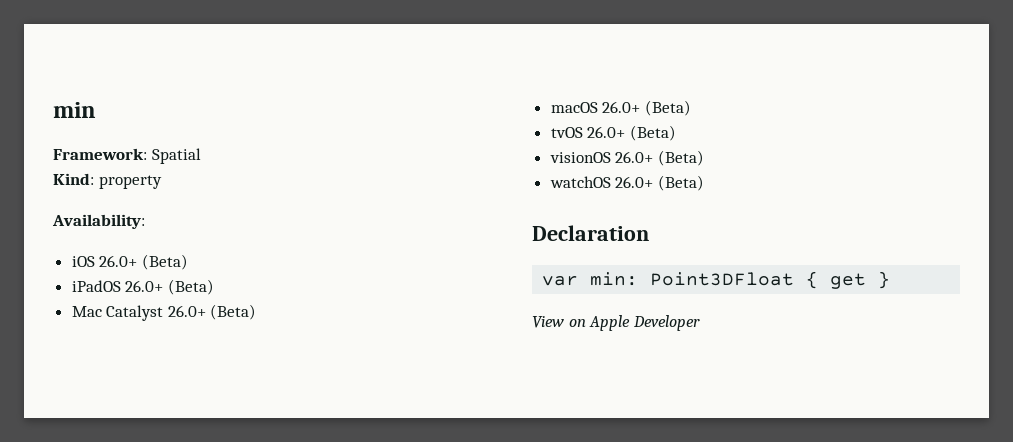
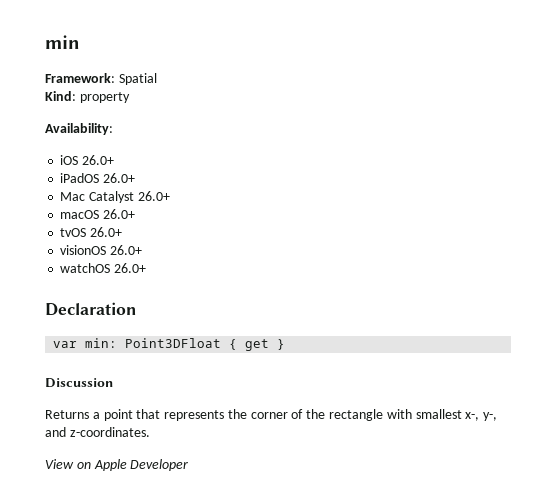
- iOS 26.0+ (Beta)
+ iOS 26.0+
- iPadOS 26.0+ (Beta)
+ iPadOS 26.0+
- Mac Catalyst 26.0+ (Beta)
+ Mac Catalyst 26.0+
- macOS 26.0+ (Beta)
+ macOS 26.0+
- tvOS 26.0+ (Beta)
+ tvOS 26.0+
- visionOS 26.0+ (Beta)
+ visionOS 26.0+
- watchOS 26.0+ (Beta)
+ watchOS 26.0+
+ Discussion
+ Returns a point that represents the corner of the rectangle with smallest x-, y-, and z-coordinates.

